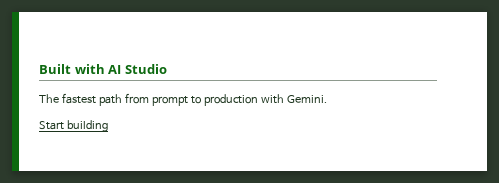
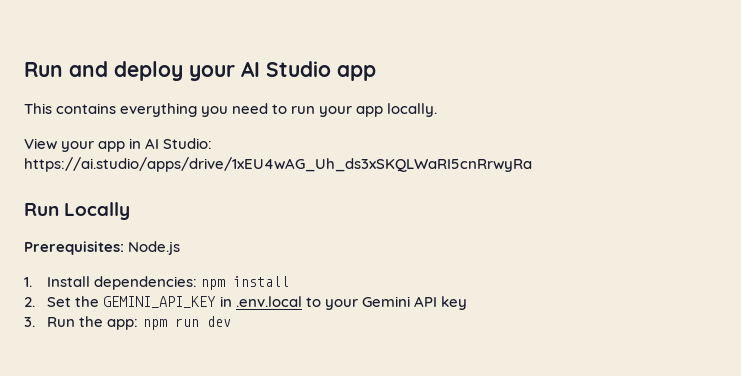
- Built with AI Studio
- The fastest path from prompt to production with Gemini.
- Start building
+ Run and deploy your AI Studio app
+ This contains everything you need to run your app locally.
+ View your app in AI Studio: https://ai.studio/apps/drive/1xEU4wAG_Uh_ds3xSKQLWaRI5cnRrwyRa
+ Run Locally
+ Prerequisites: Node.js
+ 1. Install dependencies: npm install
+ 2. Set the GEMINI_API_KEY in .env.local to your Gemini API key
+ 3. Run the app: npm run dev

